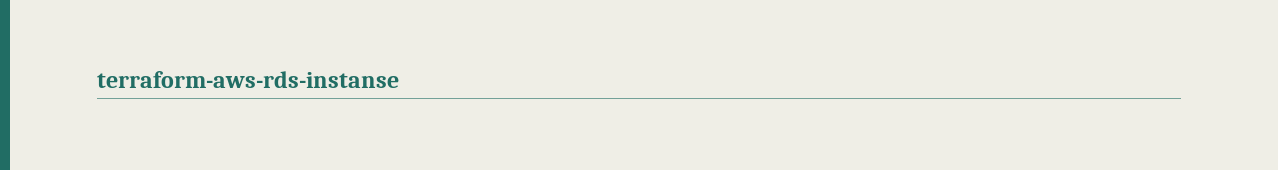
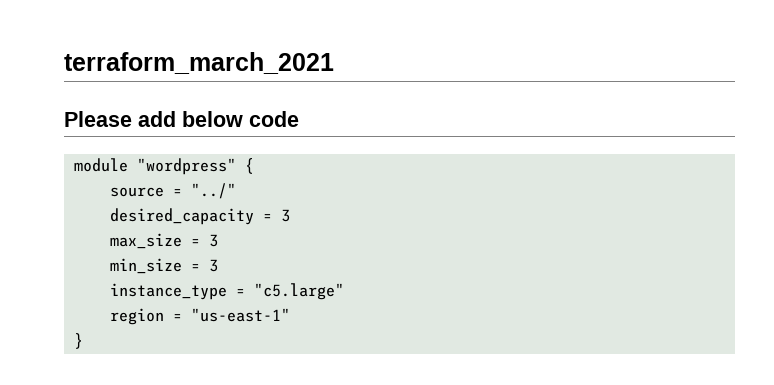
- terraform-aws-rds-instanse
+ terraform_march_2021
+ Please add below code
+ module "wordpress" {
+ source = "../"
+ desired_capacity = 3
+ max_size = 3
+ min_size = 3
+ instance_type = "c5.large"
+ region = "us-east-1"
+ }

